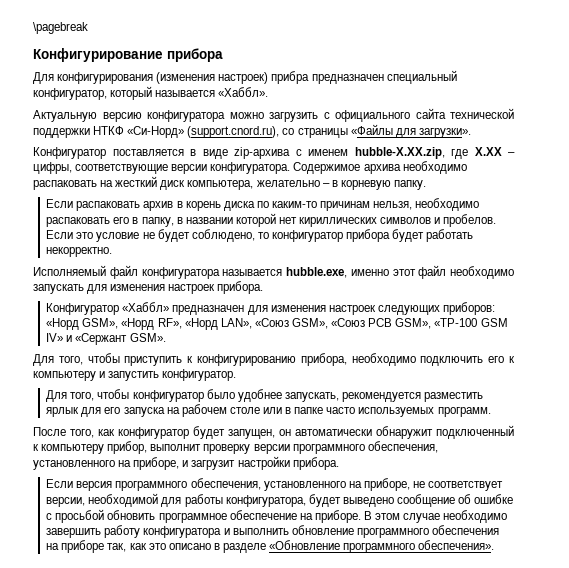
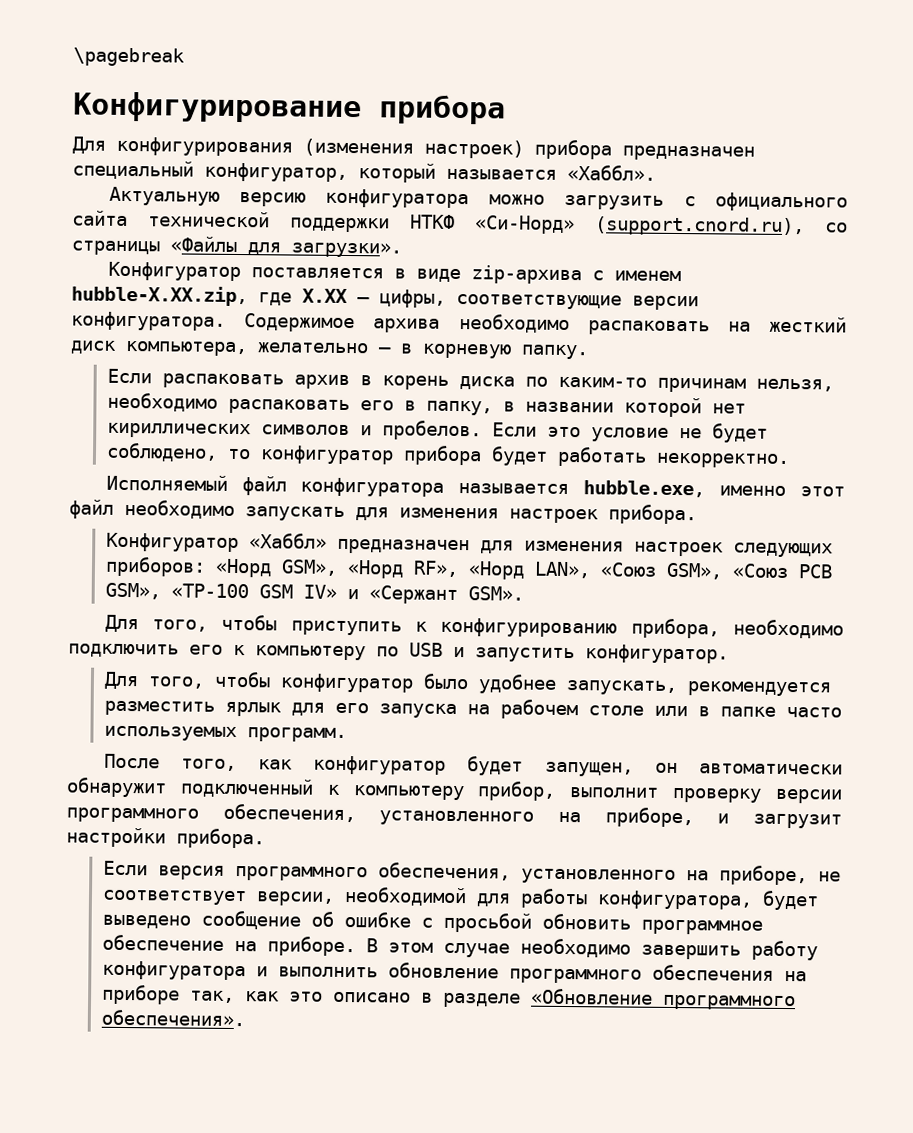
- Для конфигурирования (изменения настроек) прибра предназначен специальный конфигуратор, который называется «Хаббл».
+ Для конфигурирования (изменения настроек) прибора предназначен специальный конфигуратор, который называется «Хаббл».
- Для того, чтобы приступить к конфигурированию прибора, необходимо подключить его к компьютеру и запустить конфигуратор.
+ Для того, чтобы приступить к конфигурированию прибора, необходимо подключить его к компьютеру по USB и запустить конфигуратор.

